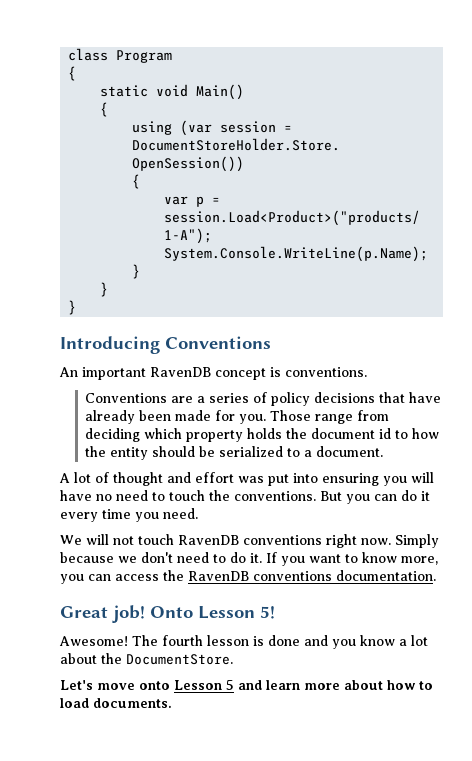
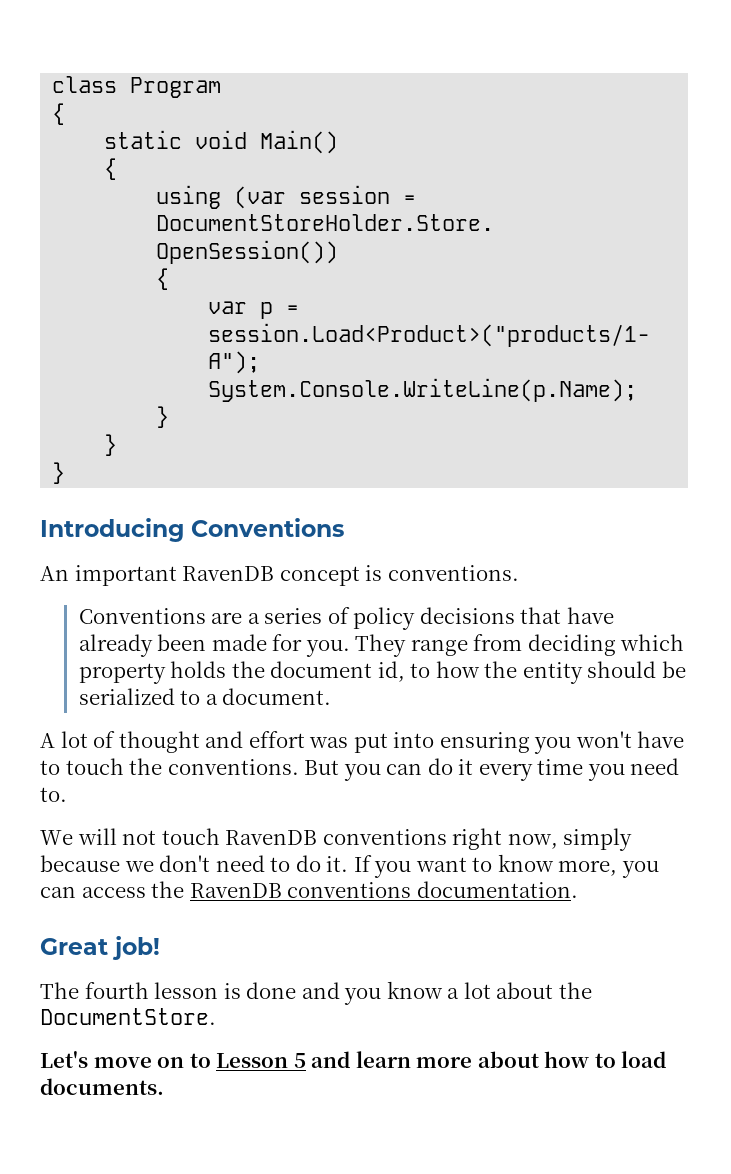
- Those range from deciding which property holds the document id to how the entity should be serialized to a document.
+ They range from deciding which property holds the document id, to how the entity should be serialized to a document.
- A lot of thought and effort was put into ensuring you will have no need to touch the conventions.
+ A lot of thought and effort was put into ensuring you won't have to touch the conventions.
- But you can do it every time you need.
+ But you can do it every time you need to.
- We will not touch RavenDB conventions right now. Simply because we don't need to do it.
+ We will not touch RavenDB conventions right now, simply because we don't need to do it.
- Great job! Onto Lesson 5!
- Awesome! The fourth lesson is done and you know a lot about the DocumentStore.
+ Great job!
+ The fourth lesson is done and you know a lot about the DocumentStore.
- Let's move onto Lesson 5 and learn more about how to load documents.
+ Let's move on to Lesson 5 and learn more about how to load documents.

